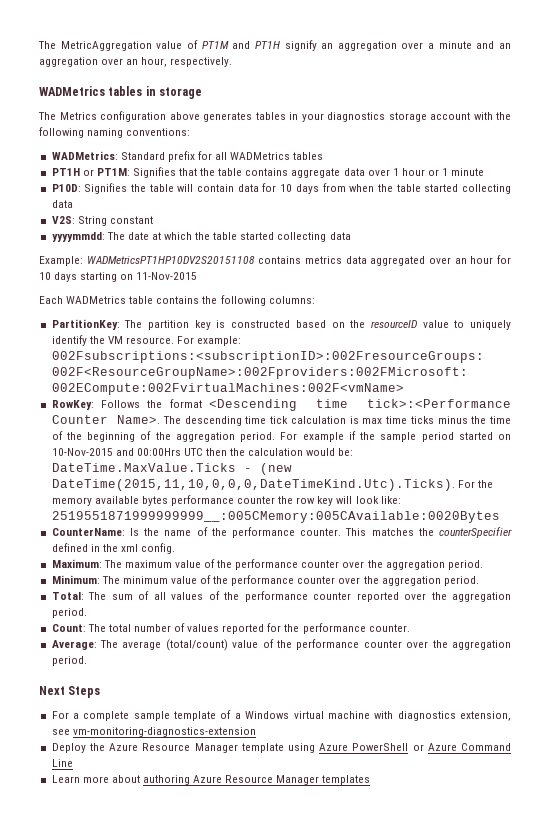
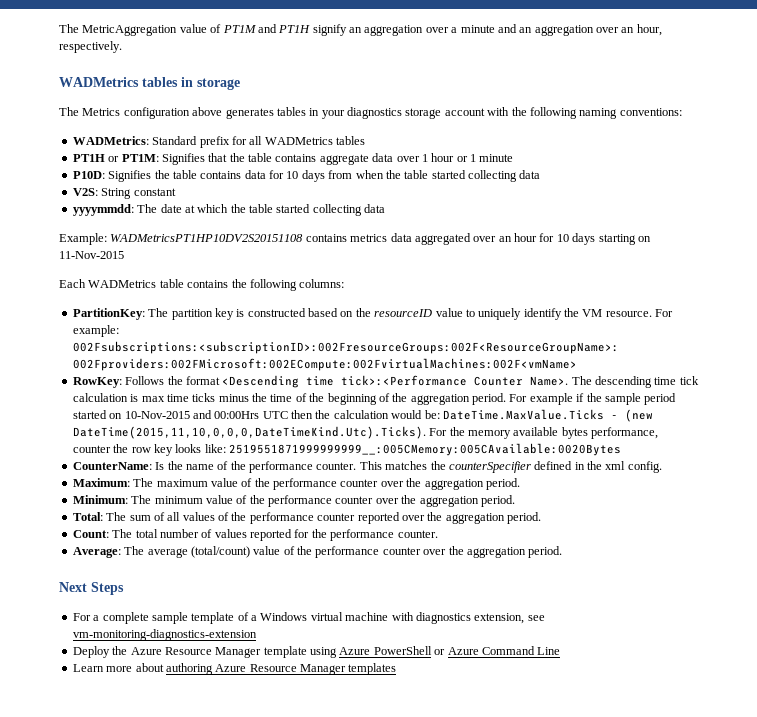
- P10D: Signifies the table will contain data for 10 days from when the table started collecting data
+ P10D: Signifies the table contains data for 10 days from when the table started collecting data
- For example if the sample period started on 10-Nov-2015 and 00:00Hrs UTC then the calculation would be: DateTime.MaxValue.Ticks - (new DateTime(2015,11,10,0,0,0,DateTimeKind.Utc).Ticks). For the memory available bytes performance counter the row key will look like: 2519551871999999999__:005CMemory:005CAvailable:0020Bytes
+ For example if the sample period started on 10-Nov-2015 and 00:00Hrs UTC then the calculation would be: DateTime.MaxValue.Ticks - (new DateTime(2015,11,10,0,0,0,DateTimeKind.Utc).Ticks). For the memory available bytes performance, counter the row key looks like: 2519551871999999999__:005CMemory:005CAvailable:0020Bytes

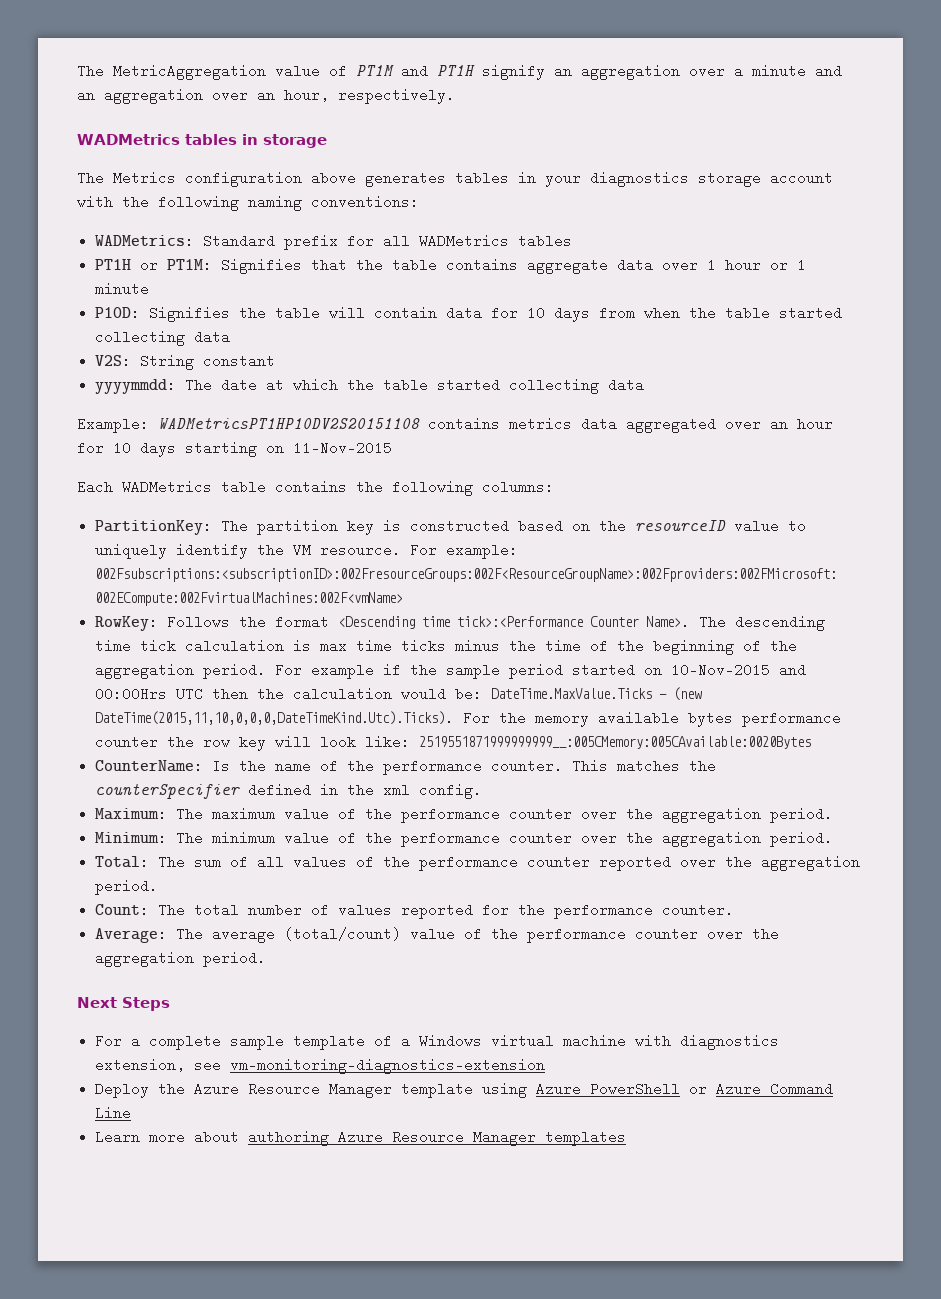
- P10D: Signifies the table contains data for 10 days from when the table started collecting data
+ P10D: Signifies the table will contain data for 10 days from when the table started collecting data
- For example if the sample period started on 10-Nov-2015 and 00:00Hrs UTC then the calculation would be: DateTime.MaxValue.Ticks - (new DateTime(2015,11,10,0,0,0,DateTimeKind.Utc).Ticks). For the memory available bytes performance, counter the row key looks like: 2519551871999999999__:005CMemory:005CAvailable:0020Bytes
+ For example if the sample period started on 10-Nov-2015 and 00:00Hrs UTC then the calculation would be: DateTime.MaxValue.Ticks - (new DateTime(2015,11,10,0,0,0,DateTimeKind.Utc).Ticks). For the memory available bytes performance counter the row key will look like: 2519551871999999999__:005CMemory:005CAvailable:0020Bytes

